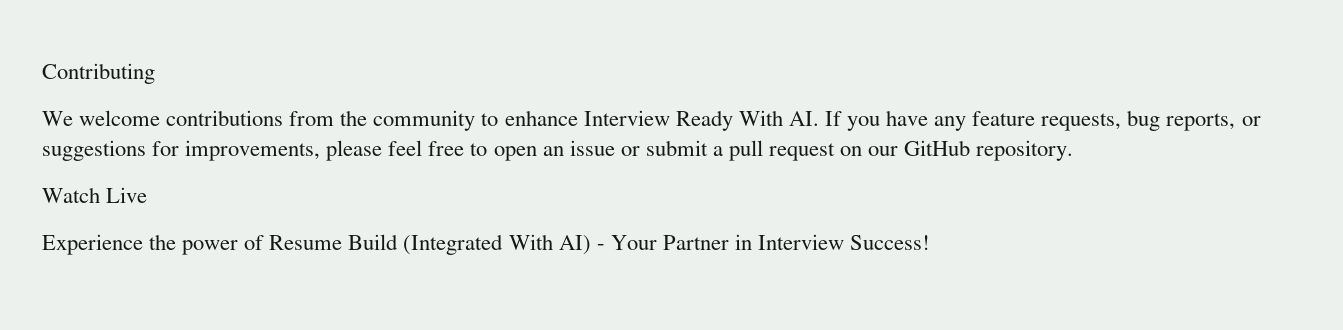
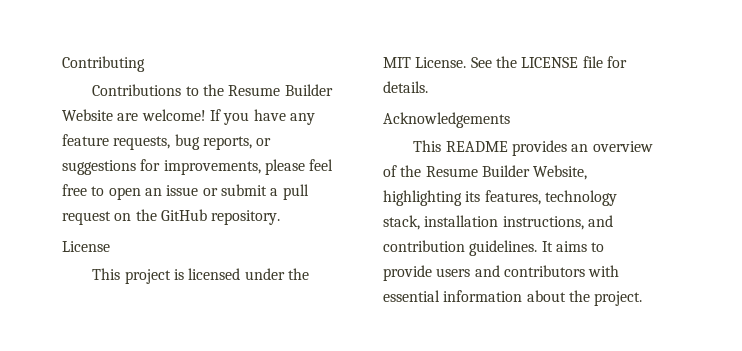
- We welcome contributions from the community to enhance Interview Ready With AI. If you have any feature requests, bug reports, or suggestions for improvements, please feel free to open an issue or submit a pull request on our GitHub repository.
+ Contributions to the Resume Builder Website are welcome! If you have any feature requests, bug reports, or suggestions for improvements, please feel free to open an issue or submit a pull request on the GitHub repository.
- Watch Live
- Experience the power of Resume Build (Integrated With AI) - Your Partner in Interview Success!
+ License
+ This project is licensed under the MIT License. See the LICENSE file for details.
+ Acknowledgements
+ This README provides an overview of the Resume Builder Website, highlighting its features, technology stack, installation instructions, and contribution guidelines. It aims to provide users and contributors with essential information about the project.

